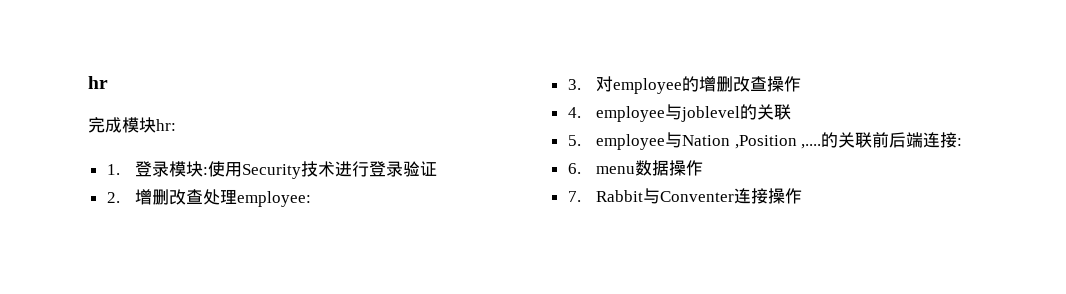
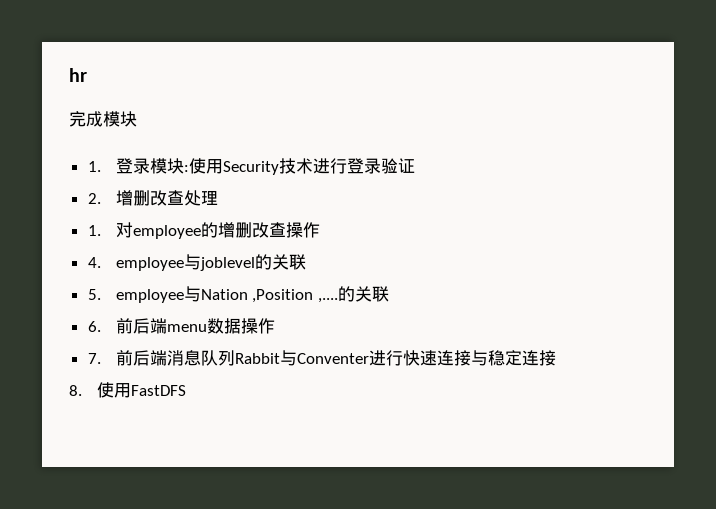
- 完成模块hr:
+ 完成模块
- 2.增删改查处理employee:
- 3.对employee的增删改查操作
+ 2.增删改查处理
+ 1.对employee的增删改查操作
- 5. employee与Nation ,Position ,....的关联前后端连接:
- 6. menu数据操作
+ 5. employee与Nation ,Position ,....的关联
+ 6.前后端menu数据操作
- 7. Rabbit与Conventer连接操作
+ 7.前后端消息队列Rabbit与Conventer进行快速连接与稳定连接
+ 8.使用FastDFS

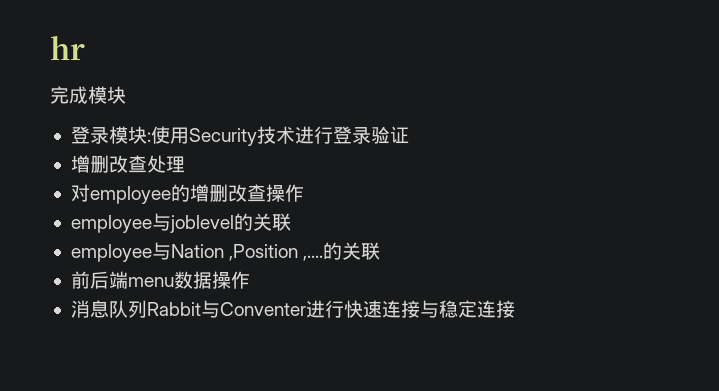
- 1.登录模块:使用Security技术进行登录验证
+ 登录模块:使用Security技术进行登录验证
- 2.增删改查处理
+ 增删改查处理
- 1.对employee的增删改查操作
+ 对employee的增删改查操作
- 4. employee与joblevel的关联
+ employee与joblevel的关联
- 5. employee与Nation ,Position ,....
+ employee与Nation ,Position ,....
- 6.前后端menu数据操作
+ 前后端menu数据操作
- 7.前后端消息队列Rabbit与Conventer进行快速连接与稳定连接
+ 消息队列Rabbit与Conventer进行快速连接与稳定连接
- 8.使用FastDFS

